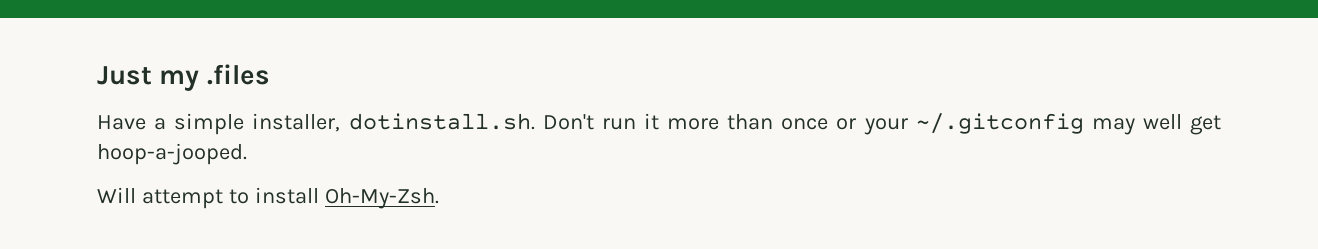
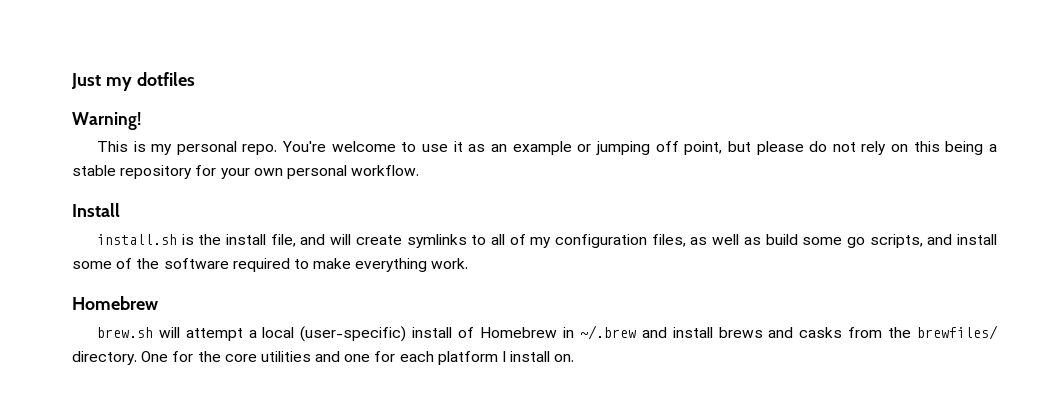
- Just my .files
- Have a simple installer, dotinstall.sh. Don't run it more than once or your ~/.gitconfig may well get hoop-a-jooped.
- Will attempt to install Oh-My-Zsh.
+ Just my dotfiles
+ Warning!
+ This is my personal repo. You're welcome to use it as an example or jumping off point, but please do not rely on this being a stable repository for your own personal workflow.
+ Install
+ install.sh is the install file, and will create symlinks to all of my configuration files, as well as build some go scripts, and install some of the software required to make everything work.
+ Homebrew
+ brew.sh will attempt a local (user-specific) install of Homebrew in ~/.brew and install brews and casks from the brewfiles/ directory. One for the core utilities and one for each platform I install on.

